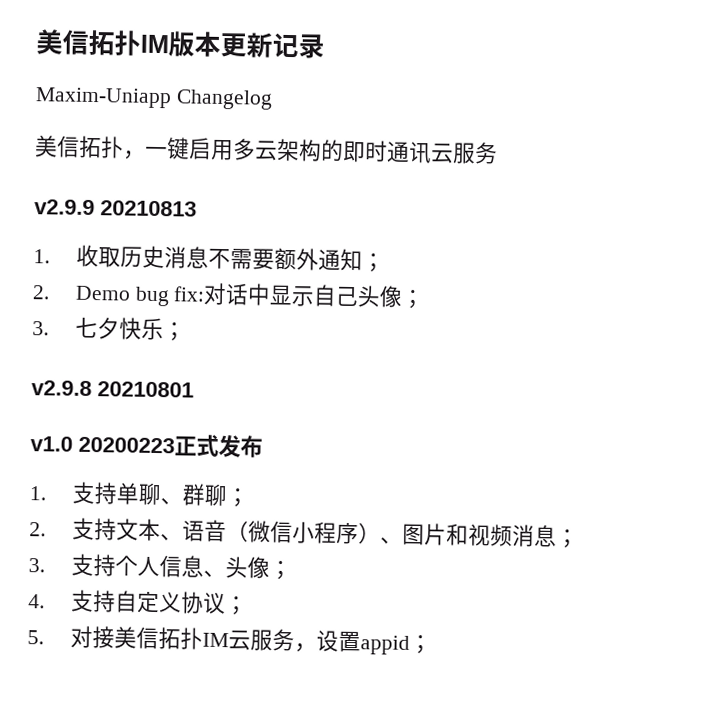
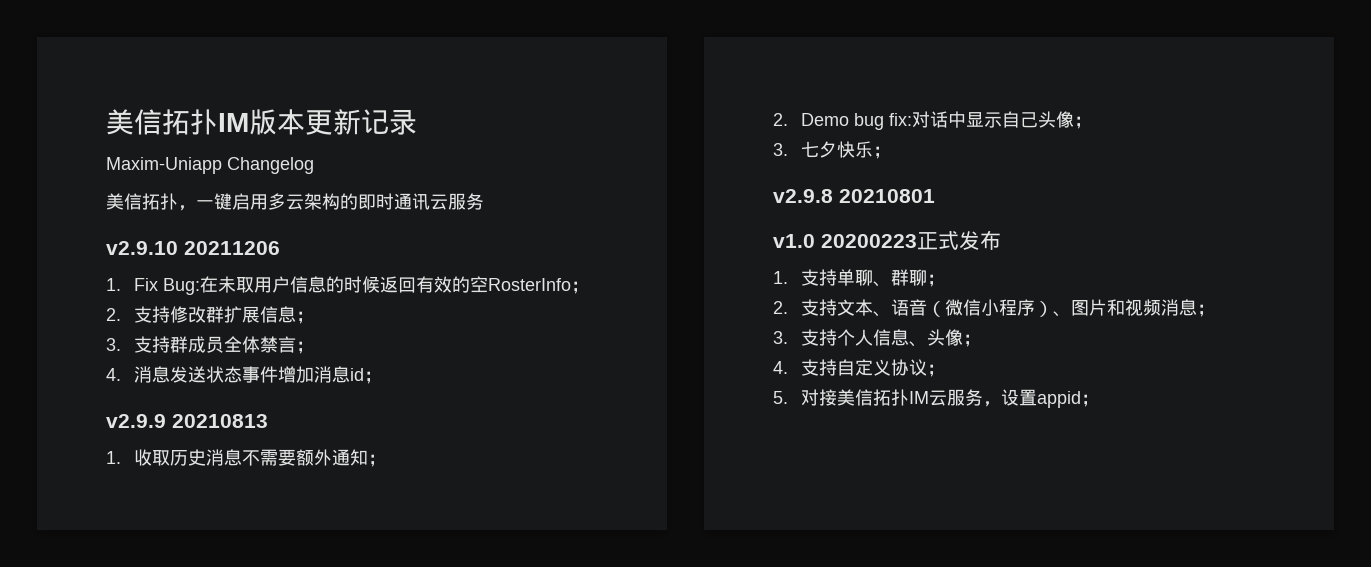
+ v2.9.10 20211206
+ 1. Fix Bug:在未取用户信息的时候返回有效的空RosterInfo；
+ 2.支持修改群扩展信息；
+ 3.支持群成员全体禁言；
+ 4.消息发送状态事件增加消息id；

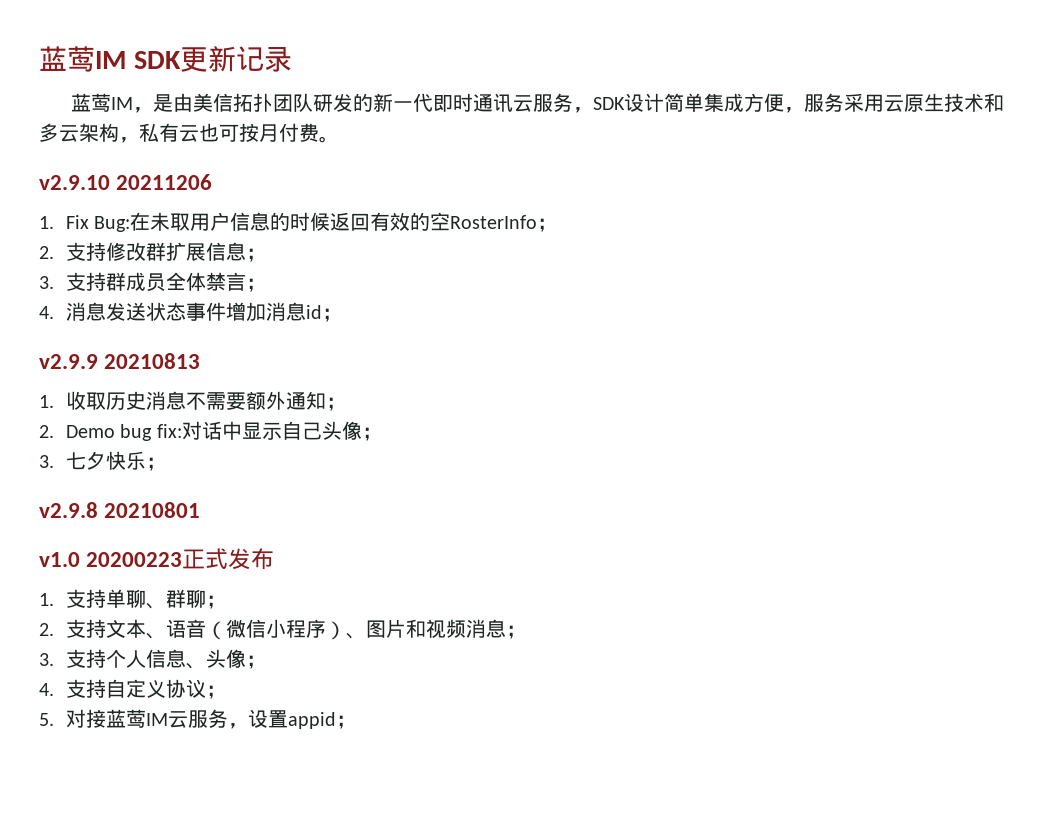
- 美信拓扑IM版本更新记录
- Maxim-Uniapp Changelog
- 美信拓扑，一键启用多云架构的即时通讯云服务
+ 蓝莺IM SDK更新记录
+ 蓝莺IM，是由美信拓扑团队研发的新一代即时通讯云服务，SDK设计简单集成方便，服务采用云原生技术和多云架构，私有云也可按月付费。
- 5.对接美信拓扑IM云服务，设置appid；
+ 5.对接蓝莺IM云服务，设置appid；

